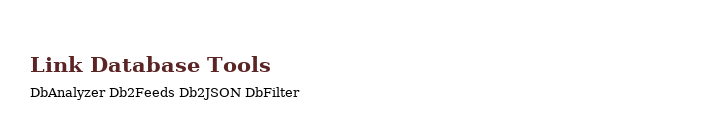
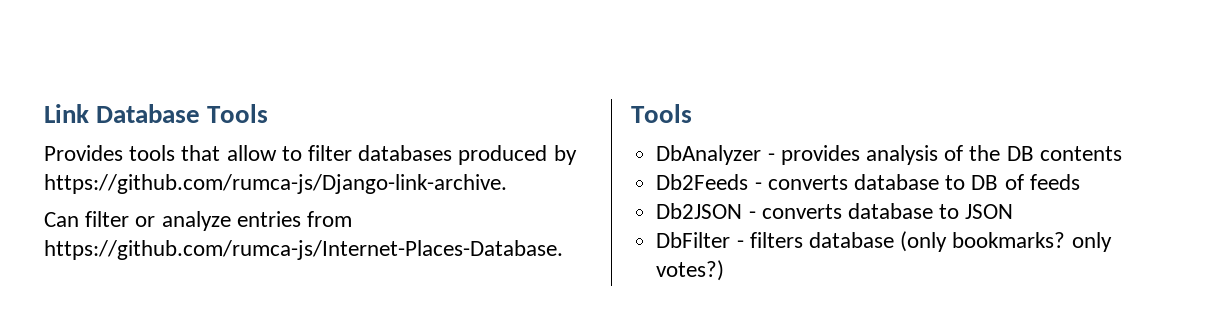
- DbAnalyzer Db2Feeds Db2JSON DbFilter
+ Provides tools that allow to filter databases produced by https://github.com/rumca-js/Django-link-archive.
+ Can filter or analyze entries from https://github.com/rumca-js/Internet-Places-Database.
+ Tools
+ DbAnalyzer - provides analysis of the DB contents
+ Db2Feeds - converts database to DB of feeds
+ Db2JSON - converts database to JSON
+ DbFilter - filters database (only bookmarks? only votes?)

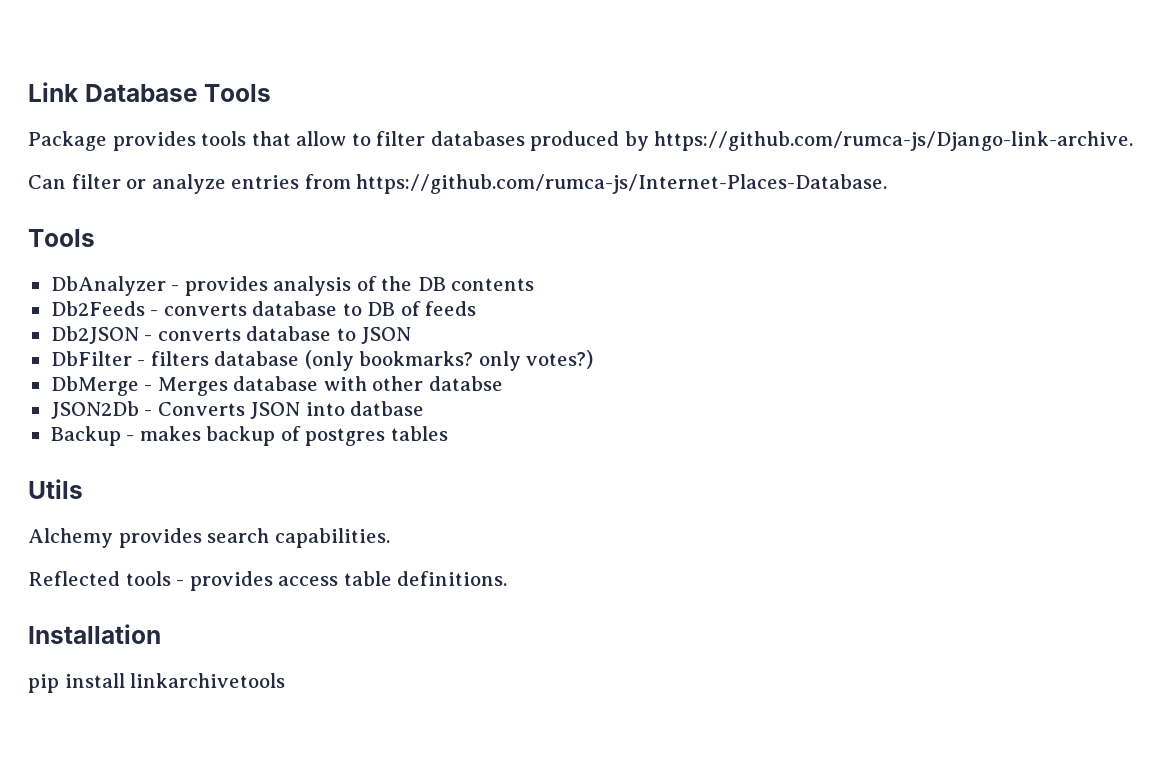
- Provides tools that allow to filter databases produced by https://github.com/rumca-js/Django-link-archive.
+ Package provides tools that allow to filter databases produced by https://github.com/rumca-js/Django-link-archive.
+ DbMerge - Merges database with other databse
+ JSON2Db - Converts JSON into datbase
+ Backup - makes backup of postgres tables
+ Utils
+ Alchemy provides search capabilities.
+ Reflected tools - provides access table definitions.
+ Installation
+ pip install linkarchivetools

